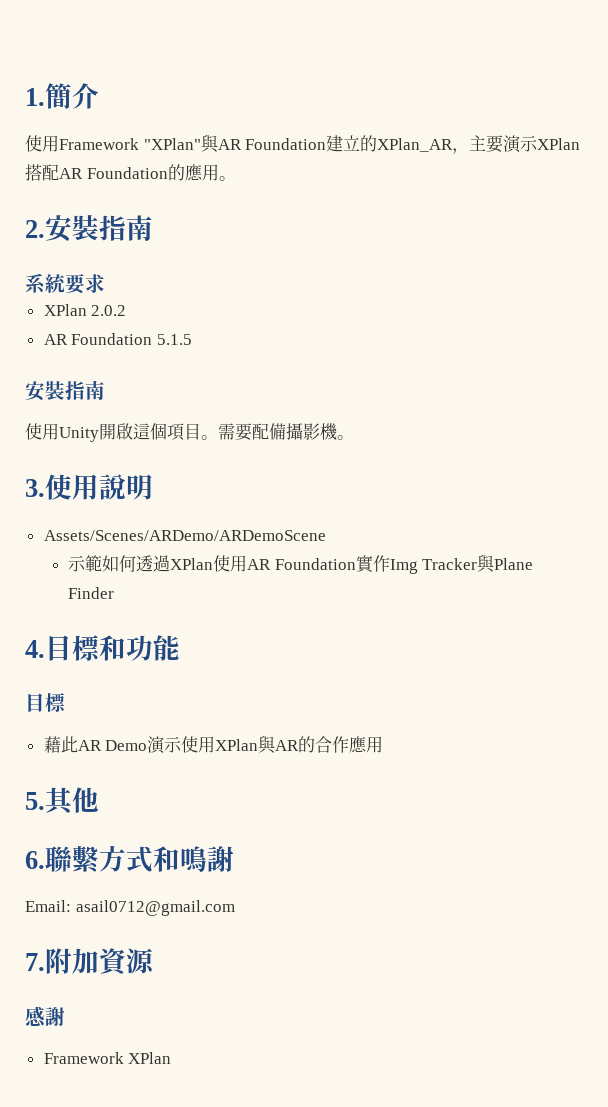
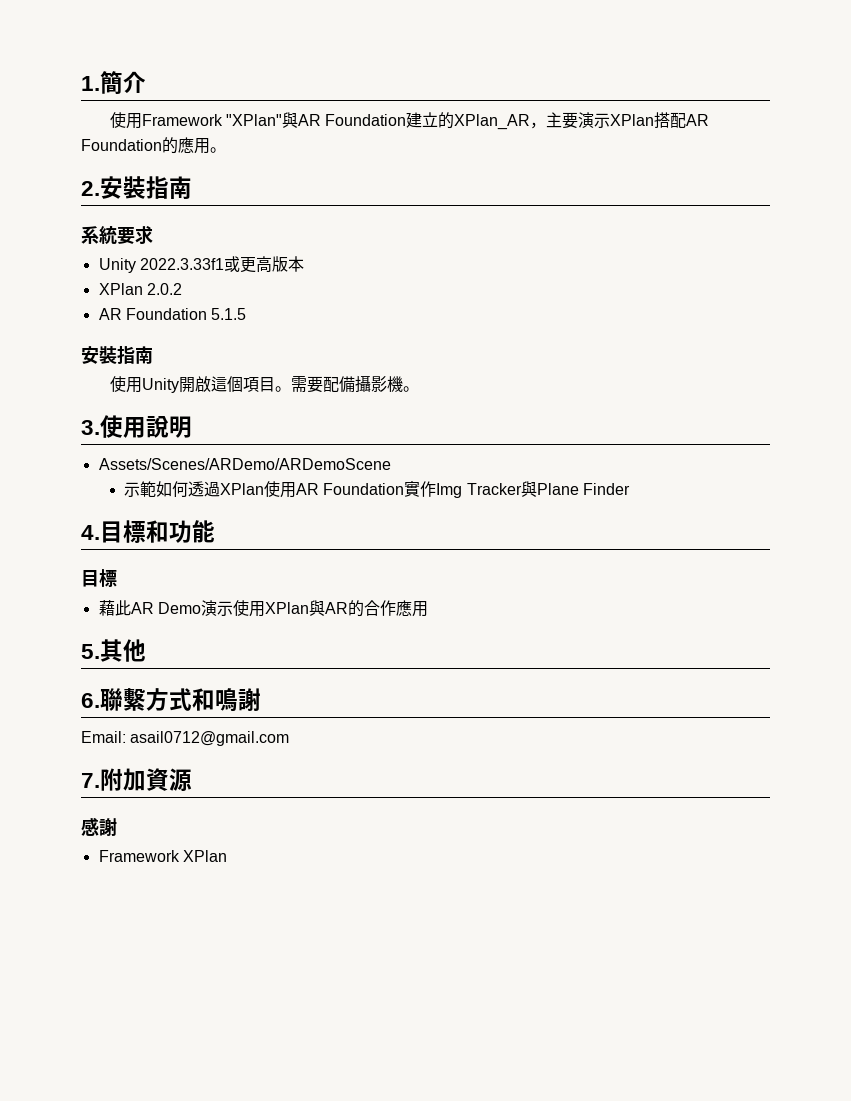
+ Unity 2022.3.33f1或更高版本

